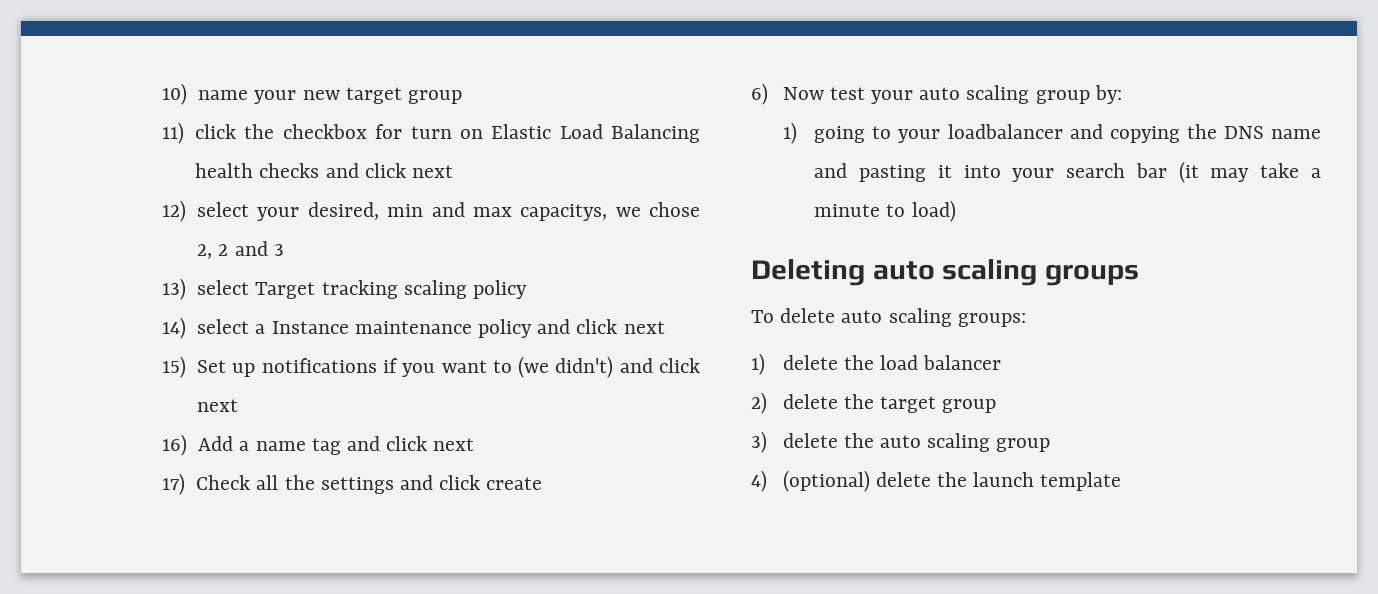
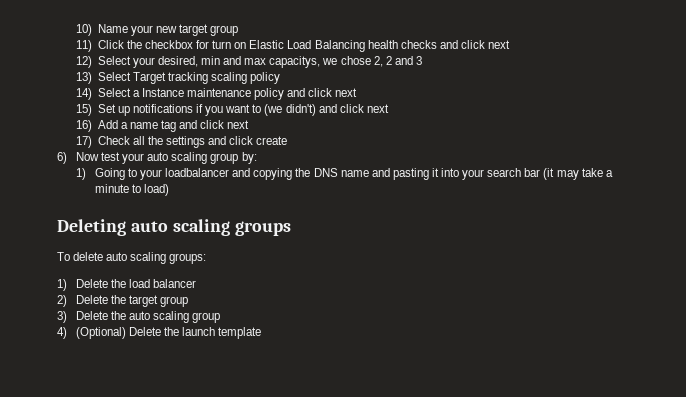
- 10) name your new target group
+ 10) Name your new target group
- 11) click the checkbox for turn on Elastic Load Balancing health checks and click next
+ 11) Click the checkbox for turn on Elastic Load Balancing health checks and click next
- 12) select your desired, min and max capacitys, we chose 2, 2 and 3
+ 12) Select your desired, min and max capacitys, we chose 2, 2 and 3
- 13) select Target tracking scaling policy
+ 13) Select Target tracking scaling policy
- 14) select a Instance maintenance policy and click next
+ 14) Select a Instance maintenance policy and click next
- 1) going to your loadbalancer and copying the DNS name and pasting it into your search bar (it may take a minute to load)
+ 1) Going to your loadbalancer and copying the DNS name and pasting it into your search bar (it may take a minute to load)
- 1) delete the load balancer
+ 1) Delete the load balancer
- 2) delete the target group
+ 2) Delete the target group
- 3) delete the auto scaling group
+ 3) Delete the auto scaling group
- 4) (optional) delete the launch template
+ 4) (Optional) Delete the launch template

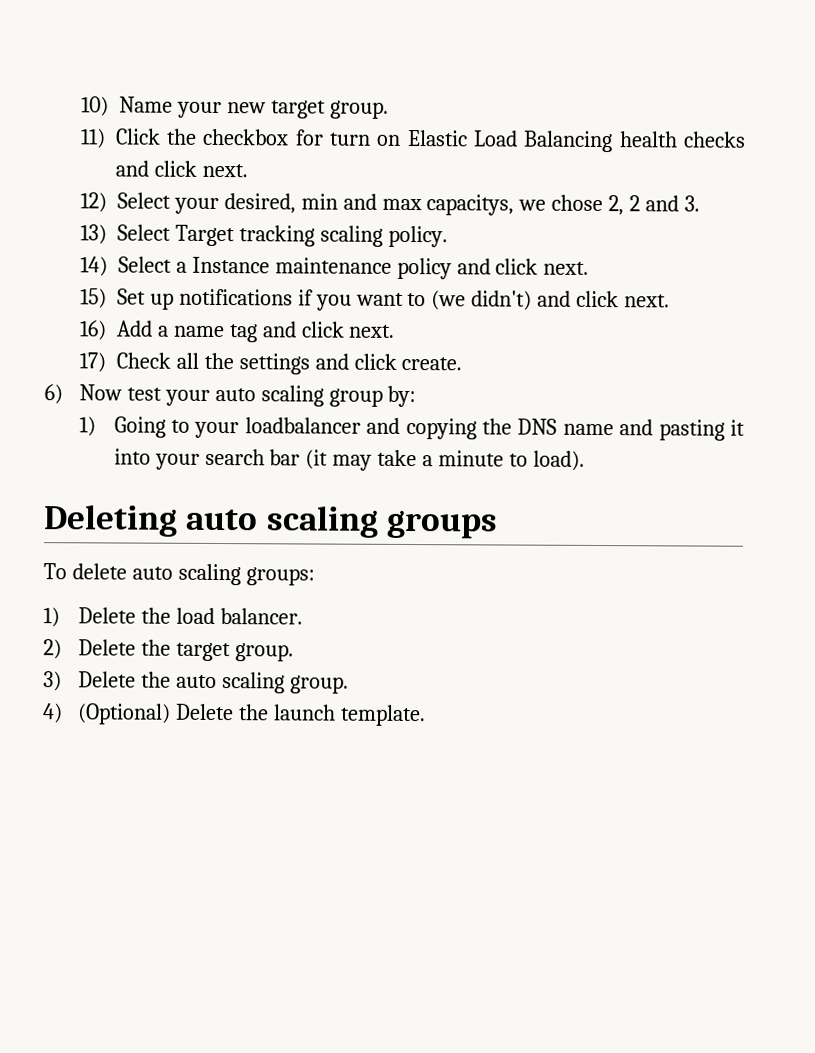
- 10) Name your new target group
+ 10) Name your new target group.
- 11) Click the checkbox for turn on Elastic Load Balancing health checks and click next
+ 11) Click the checkbox for turn on Elastic Load Balancing health checks and click next.
- 12) Select your desired, min and max capacitys, we chose 2, 2 and 3
+ 12) Select your desired, min and max capacitys, we chose 2, 2 and 3.
- 13) Select Target tracking scaling policy
+ 13) Select Target tracking scaling policy.
- 14) Select a Instance maintenance policy and click next
+ 14) Select a Instance maintenance policy and click next.
- 15) Set up notifications if you want to (we didn't) and click next
+ 15) Set up notifications if you want to (we didn't) and click next.
- 16) Add a name tag and click next
+ 16) Add a name tag and click next.
- 17) Check all the settings and click create
+ 17) Check all the settings and click create.
- 1) Going to your loadbalancer and copying the DNS name and pasting it into your search bar (it may take a minute to load)
+ 1) Going to your loadbalancer and copying the DNS name and pasting it into your search bar (it may take a minute to load).
- 1) Delete the load balancer
+ 1) Delete the load balancer.
- 2) Delete the target group
+ 2) Delete the target group.
- 3) Delete the auto scaling group
+ 3) Delete the auto scaling group.
- 4) (Optional) Delete the launch template
+ 4) (Optional) Delete the launch template.

